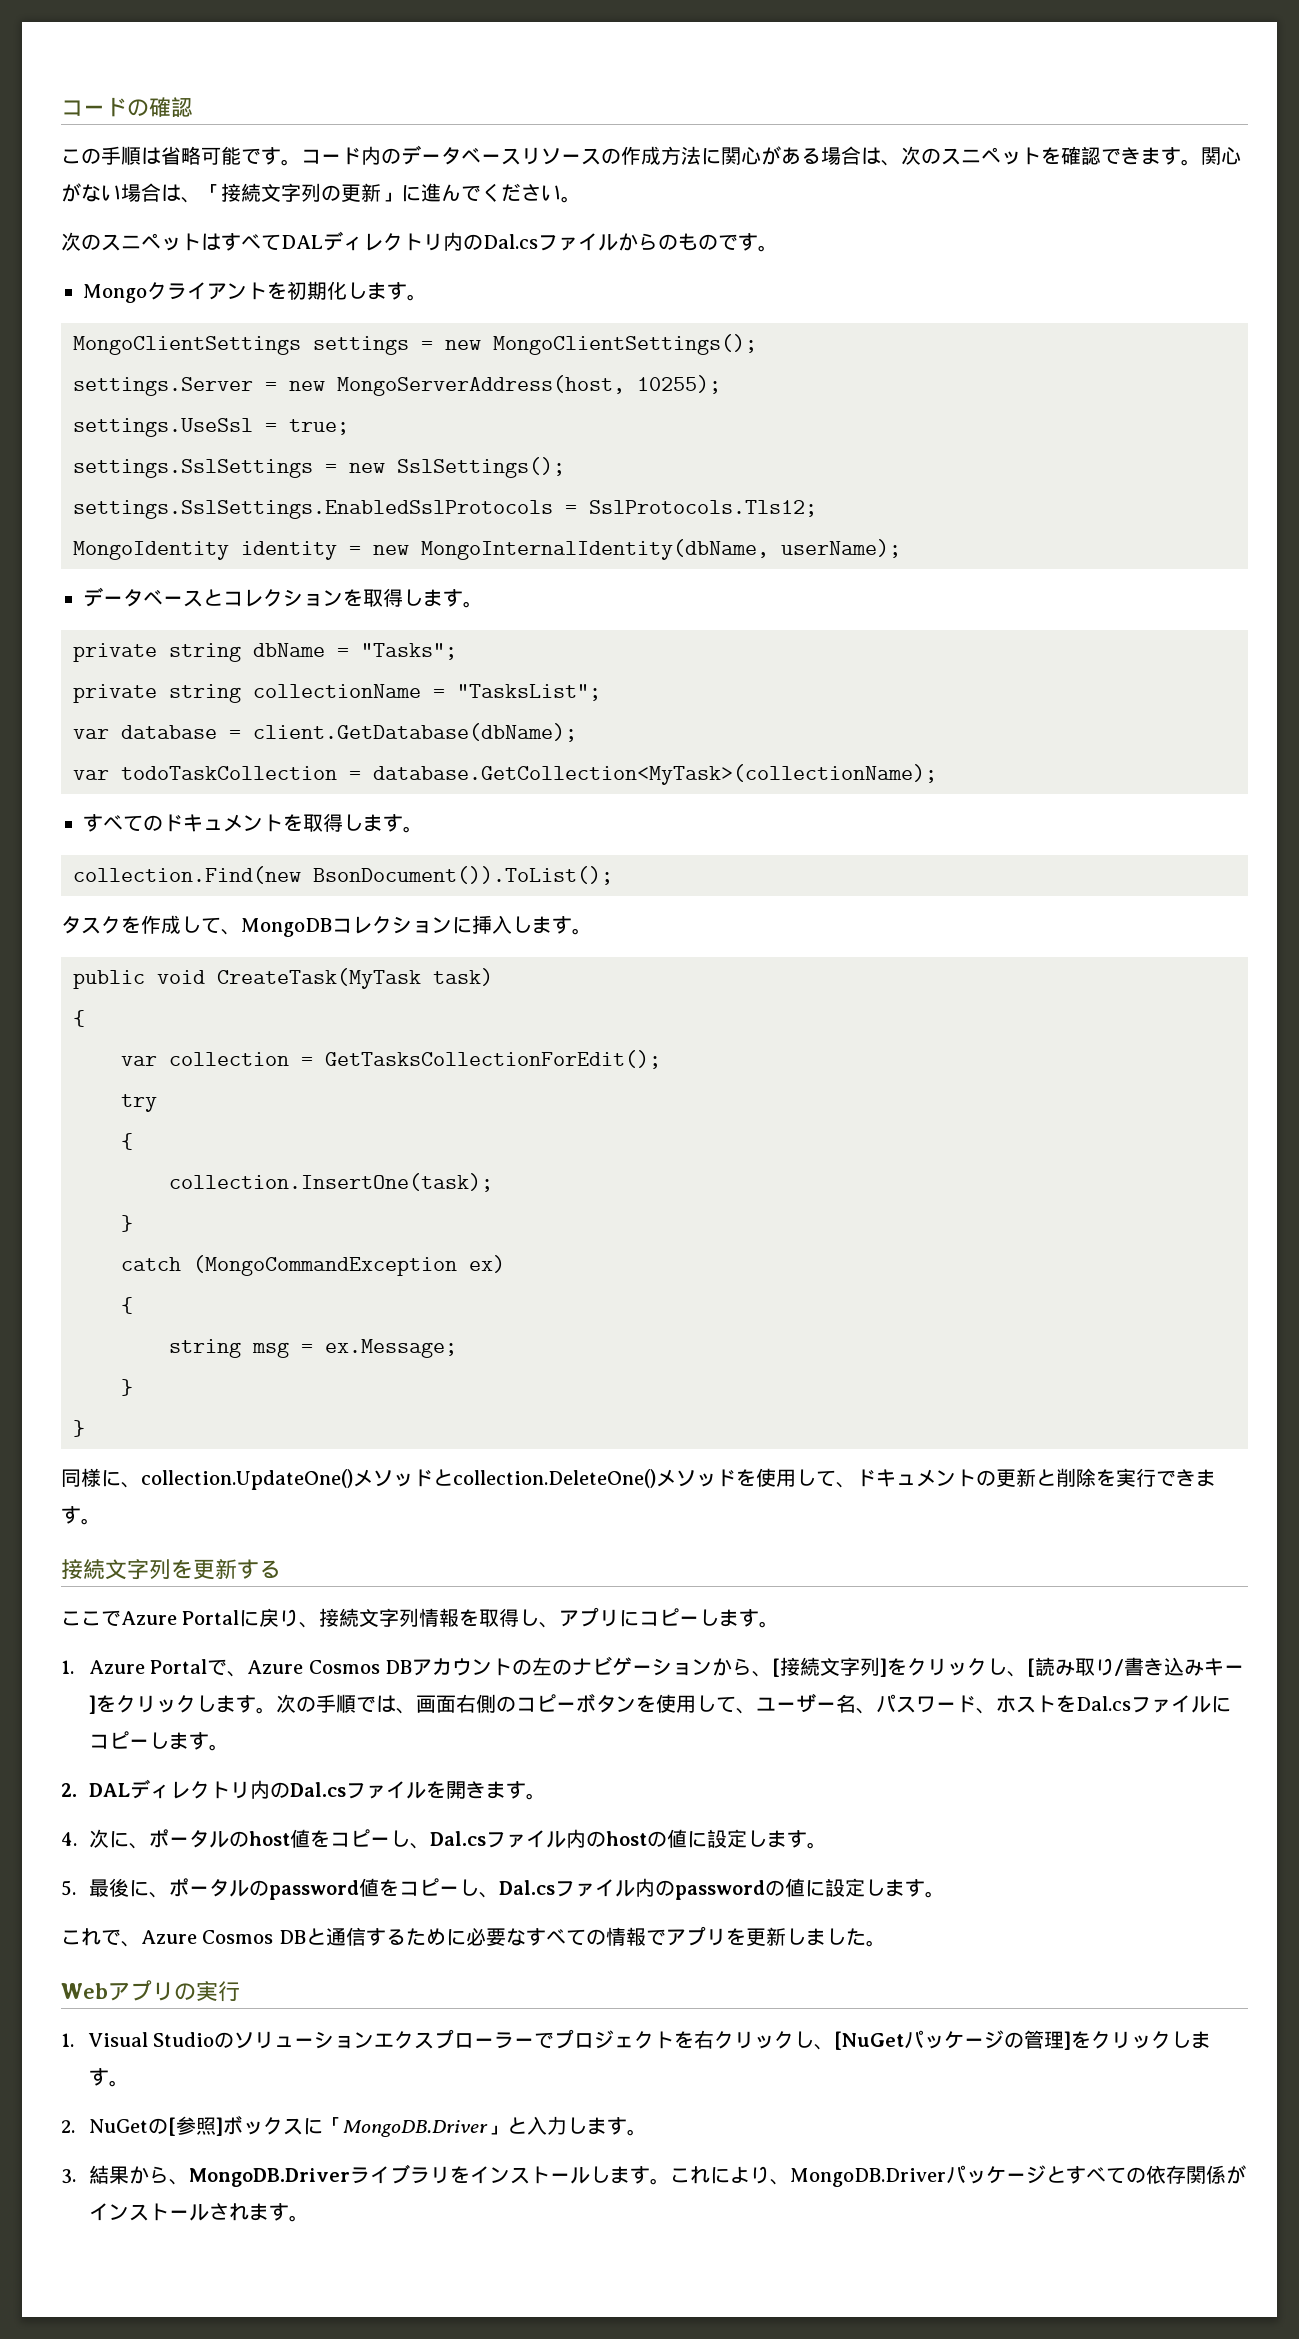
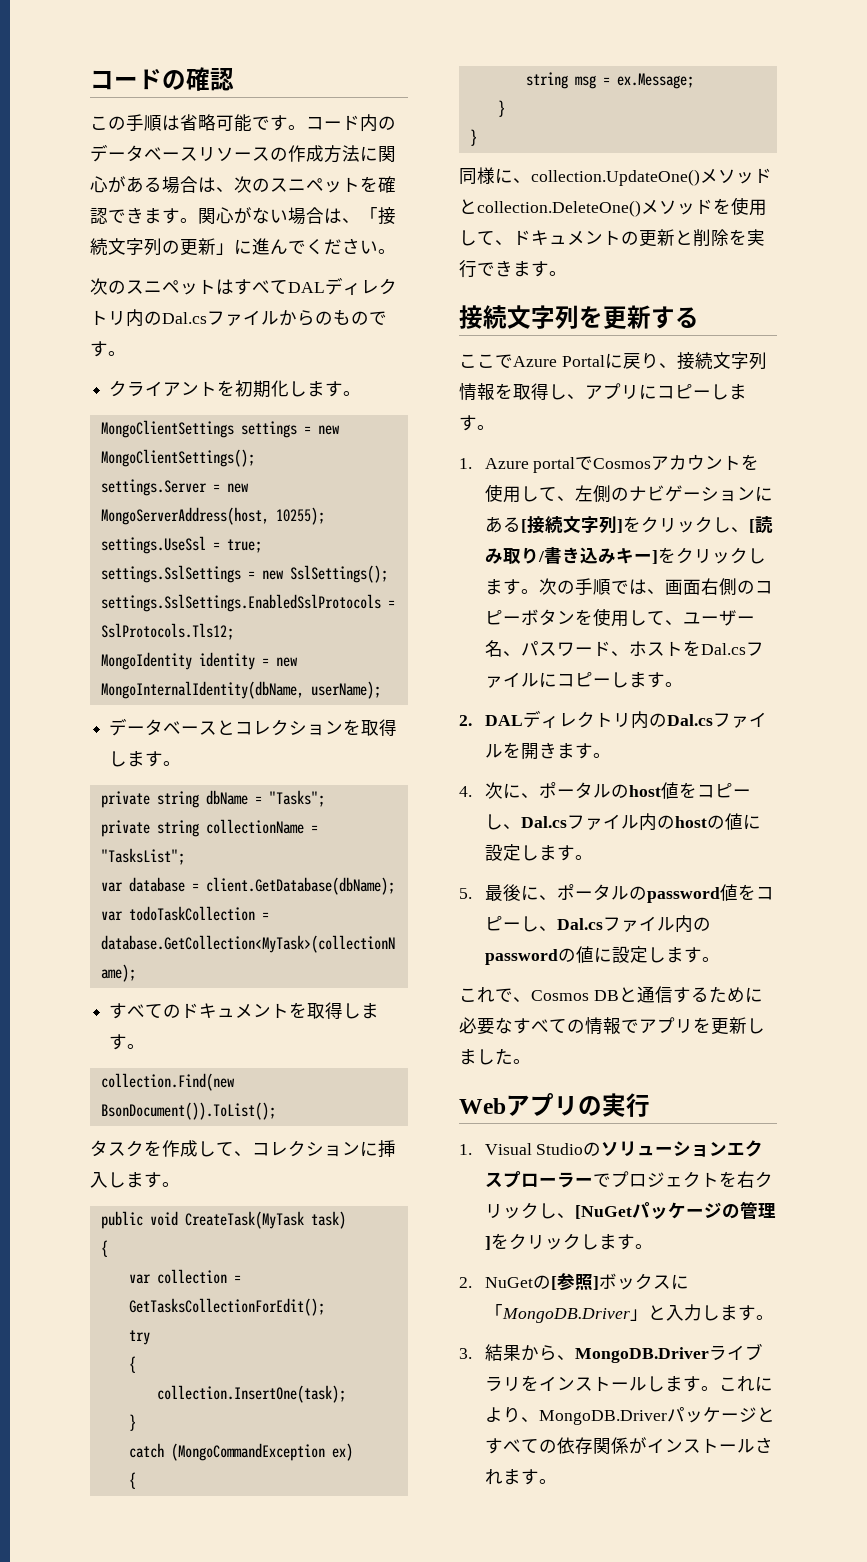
- Mongoクライアントを初期化します。
+ クライアントを初期化します。
- タスクを作成して、MongoDBコレクションに挿入します。
+ タスクを作成して、コレクションに挿入します。
- 1. Azure Portalで、Azure Cosmos DBアカウントの左のナビゲーションから、[接続文字列]をクリックし、[読み取り/書き込みキー]をクリックします。
+ 1. Azure portalでCosmosアカウントを使用して、左側のナビゲーションにある[接続文字列]をクリックし、[読み取り/書き込みキー]をクリックします。
- これで、Azure Cosmos DBと通信するために必要なすべての情報でアプリを更新しました。
+ これで、Cosmos DBと通信するために必要なすべての情報でアプリを更新しました。

